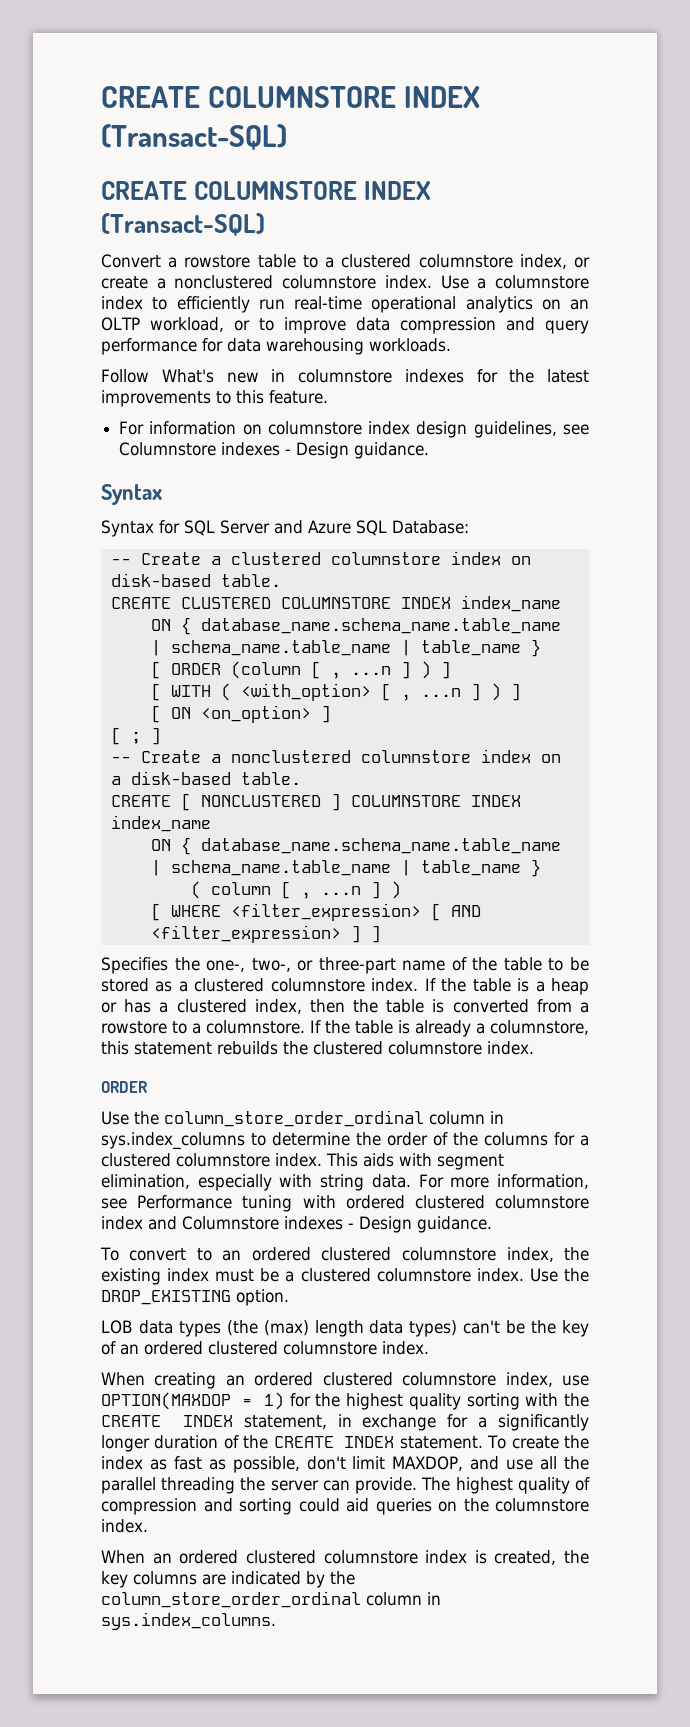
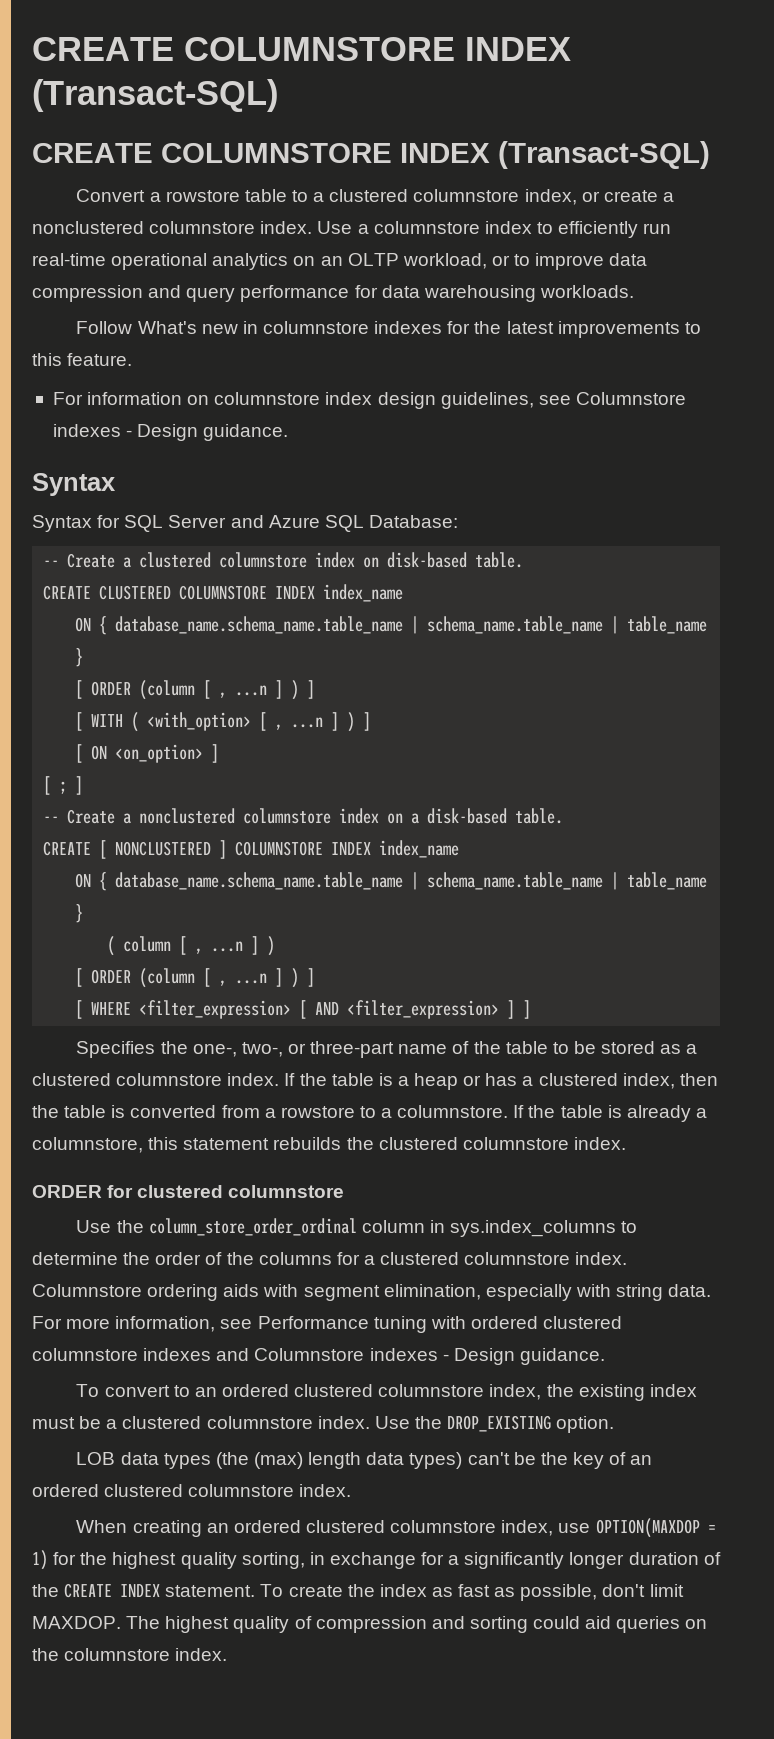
  ( column [ , ...n ] )
+ [ ORDER (column [ , ...n ] ) ]
  If the table is already a columnstore, this statement rebuilds the clustered columnstore index.
- ORDER
+ ORDER for clustered columnstore
- This aids with segment elimination, especially with string data.
+ Columnstore ordering aids with segment elimination, especially with string data.
- For more information, see Performance tuning with ordered clustered columnstore index and Columnstore indexes - Design guidance.
+ For more information, see Performance tuning with ordered clustered columnstore indexes and Columnstore indexes - Design guidance.
- When creating an ordered clustered columnstore index, use OPTION(MAXDOP = 1) for the highest quality sorting with the CREATE INDEX statement, in exchange for a significantly longer duration of the CREATE INDEX statement.
+ When creating an ordered clustered columnstore index, use OPTION(MAXDOP = 1) for the highest quality sorting, in exchange for a significantly longer duration of the CREATE INDEX statement.
- To create the index as fast as possible, don't limit MAXDOP, and use all the parallel threading the server can provide.
+ To create the index as fast as possible, don't limit MAXDOP.
- When an ordered clustered columnstore index is created, the key columns are indicated by the column_store_order_ordinal column in sys.index_columns.

